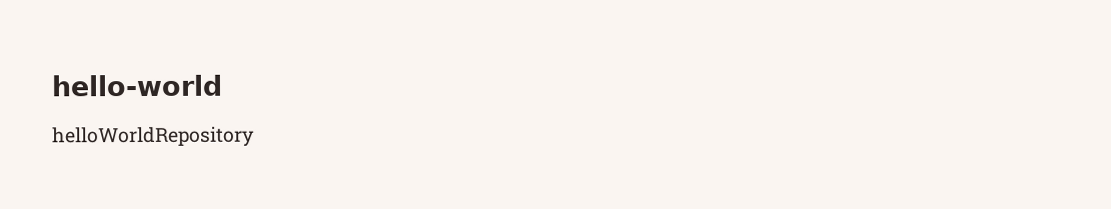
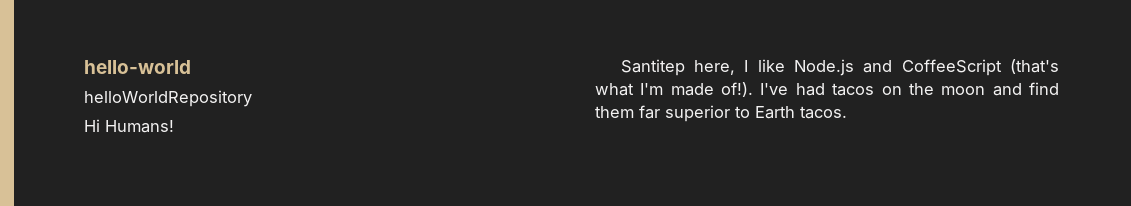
+ Hi Humans!
+ Santitep here, I like Node.js and CoffeeScript (that's what I'm made of!). I've had tacos on the moon and find them far superior to Earth tacos.

